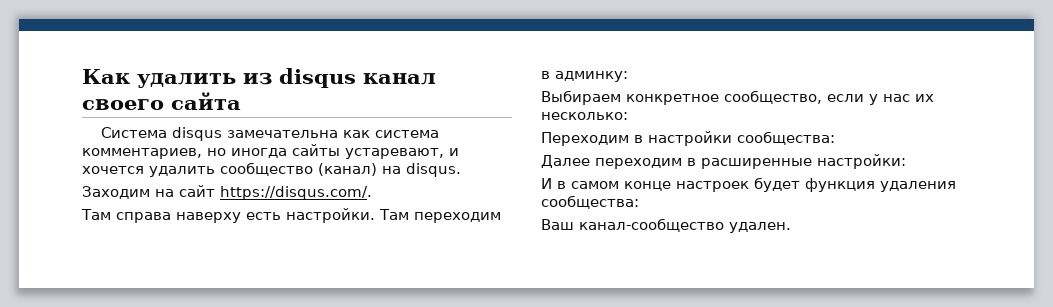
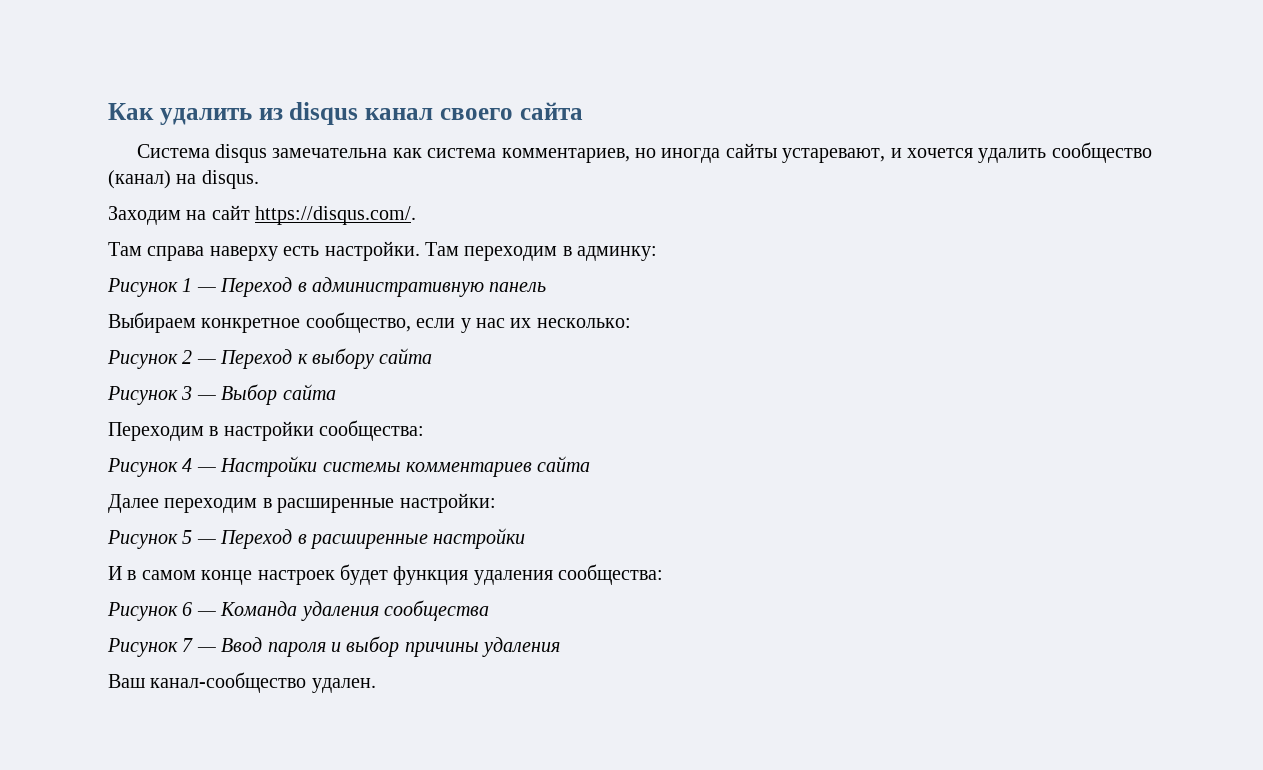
+ Рисунок 1 — Переход в административную панель
+ Рисунок 2 — Переход к выбору сайта
+ Рисунок 3 — Выбор сайта
  Переходим в настройки сообщества:
+ Рисунок 4 — Настройки системы комментариев сайта
+ Рисунок 5 — Переход в расширенные настройки
+ Рисунок 6 — Команда удаления сообщества
+ Рисунок 7 — Ввод пароля и выбор причины удаления

